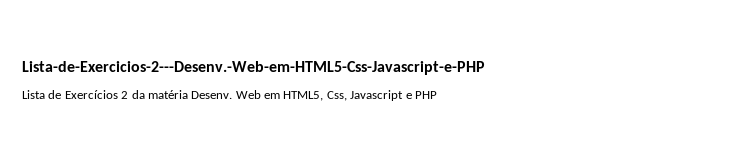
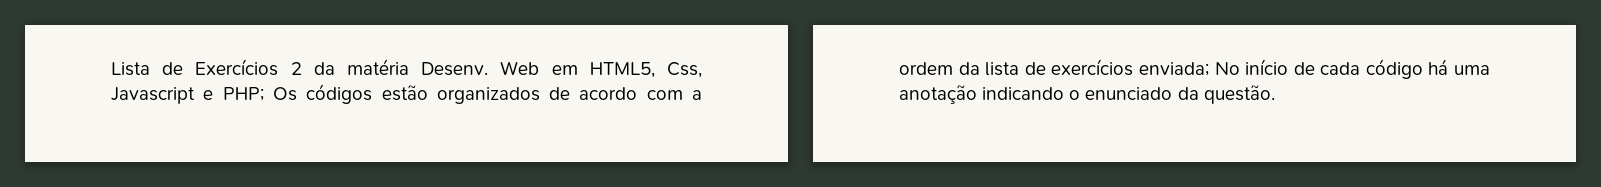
- Lista-de-Exercicios-2---Desenv.-Web-em-HTML5-Css-Javascript-e-PHP
- Web em HTML5, Css, Javascript e PHP
+ Web em HTML5, Css, Javascript e PHP; Os códigos estão organizados de acordo com a ordem da lista de exercícios enviada; No início de cada código há uma anotação indicando o enunciado da questão.

